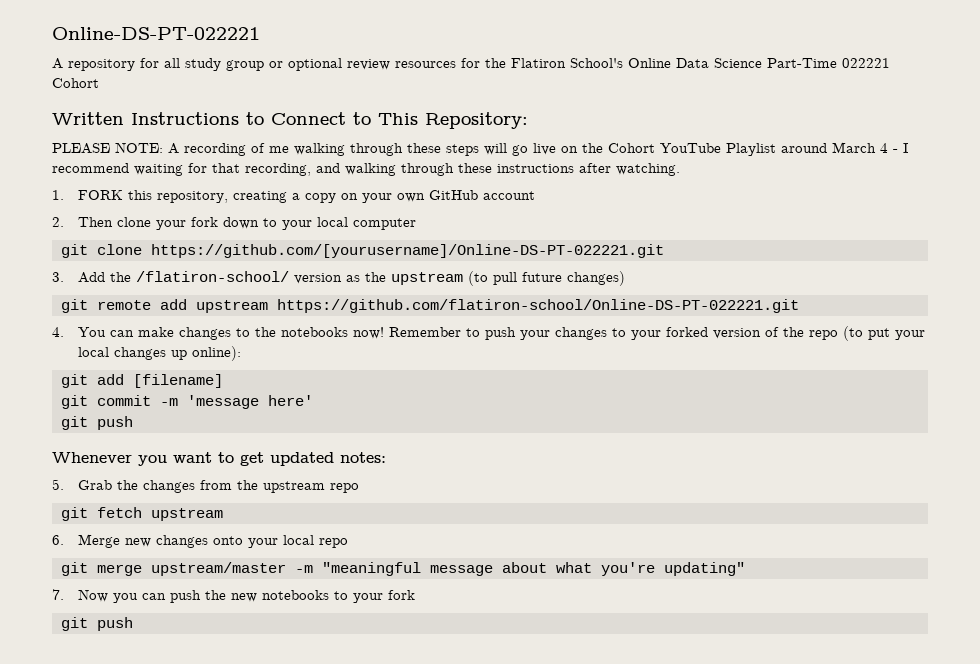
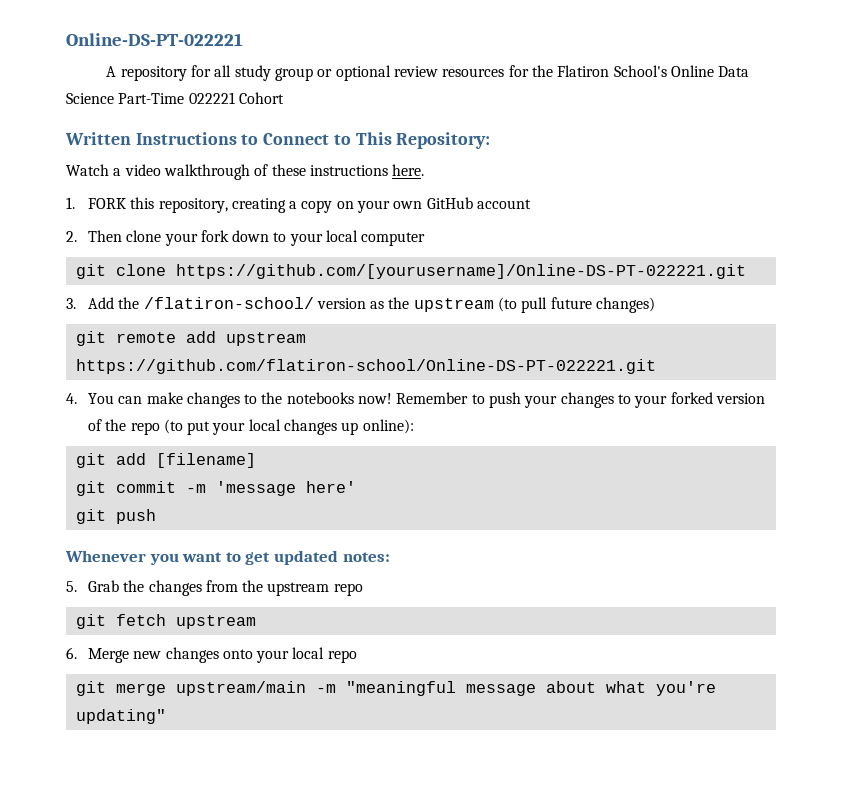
- PLEASE NOTE: A recording of me walking through these steps will go live on the Cohort YouTube Playlist around March 4 - I recommend waiting for that recording, and walking through these instructions after watching.
+ Watch a video walkthrough of these instructions here.
- git merge upstream/master -m "meaningful message about what you're updating"
+ git merge upstream/main -m "meaningful message about what you're updating"
- 7. Now you can push the new notebooks to your fork
- git push

